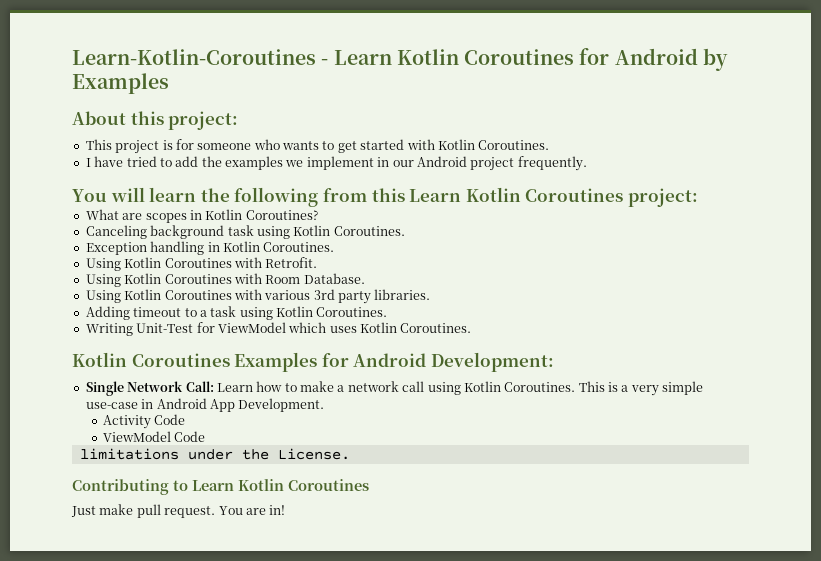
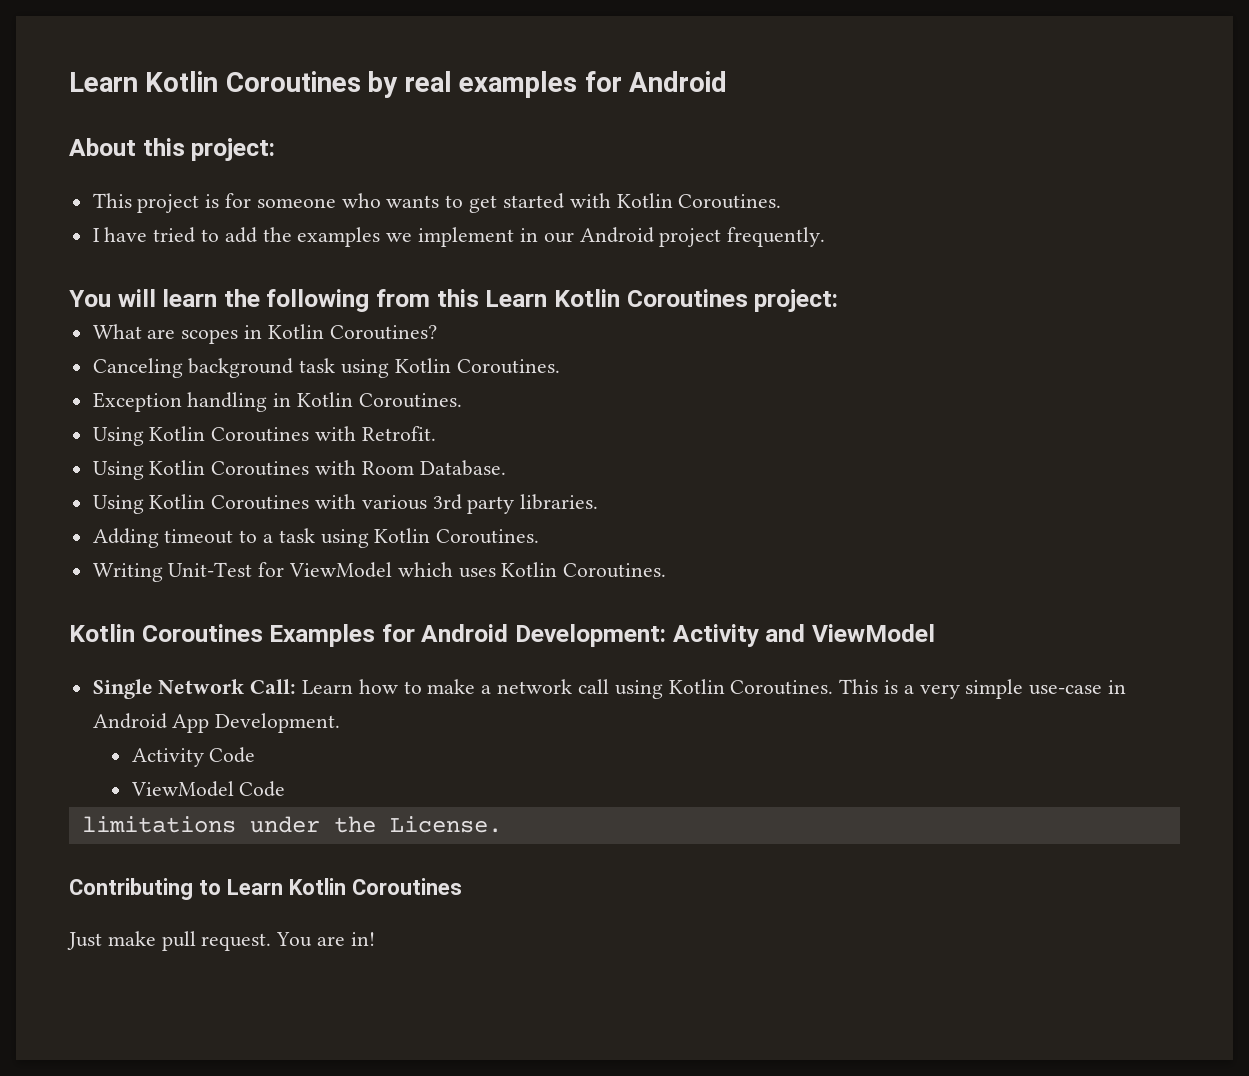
- Learn-Kotlin-Coroutines - Learn Kotlin Coroutines for Android by Examples
+ Learn Kotlin Coroutines by real examples for Android
- Kotlin Coroutines Examples for Android Development:
+ Kotlin Coroutines Examples for Android Development: Activity and ViewModel

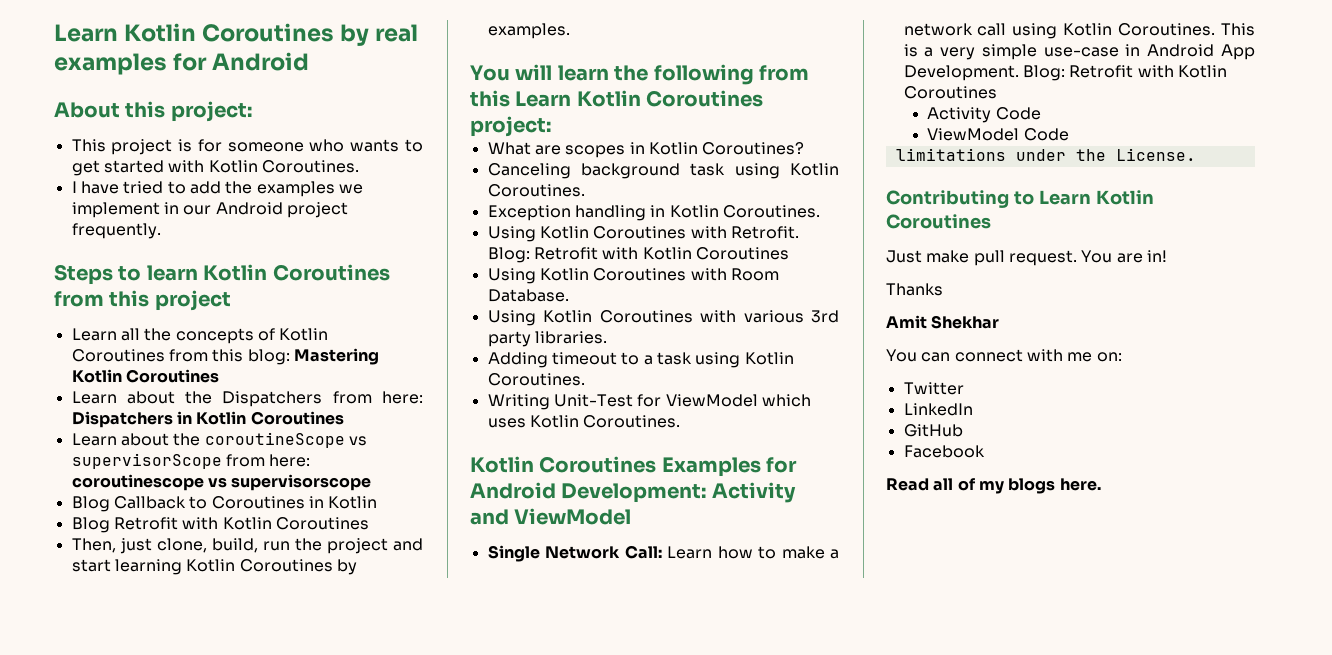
+ Steps to learn Kotlin Coroutines from this project
+ Learn all the concepts of Kotlin Coroutines from this blog: Mastering Kotlin Coroutines
+ Learn about the Dispatchers from here: Dispatchers in Kotlin Coroutines
+ Learn about the coroutineScope vs supervisorScope from here: coroutinescope vs supervisorscope
+ Blog Callback to Coroutines in Kotlin
+ Blog Retrofit with Kotlin Coroutines
+ Then, just clone, build, run the project and start learning Kotlin Coroutines by examples.
- Using Kotlin Coroutines with Retrofit.
+ Using Kotlin Coroutines with Retrofit. Blog: Retrofit with Kotlin Coroutines
- This is a very simple use-case in Android App Development.
+ This is a very simple use-case in Android App Development. Blog: Retrofit with Kotlin Coroutines
+ Thanks
+ Amit Shekhar
+ You can connect with me on:
+ Twitter
+ LinkedIn
+ GitHub
+ Facebook
+ Read all of my blogs here.

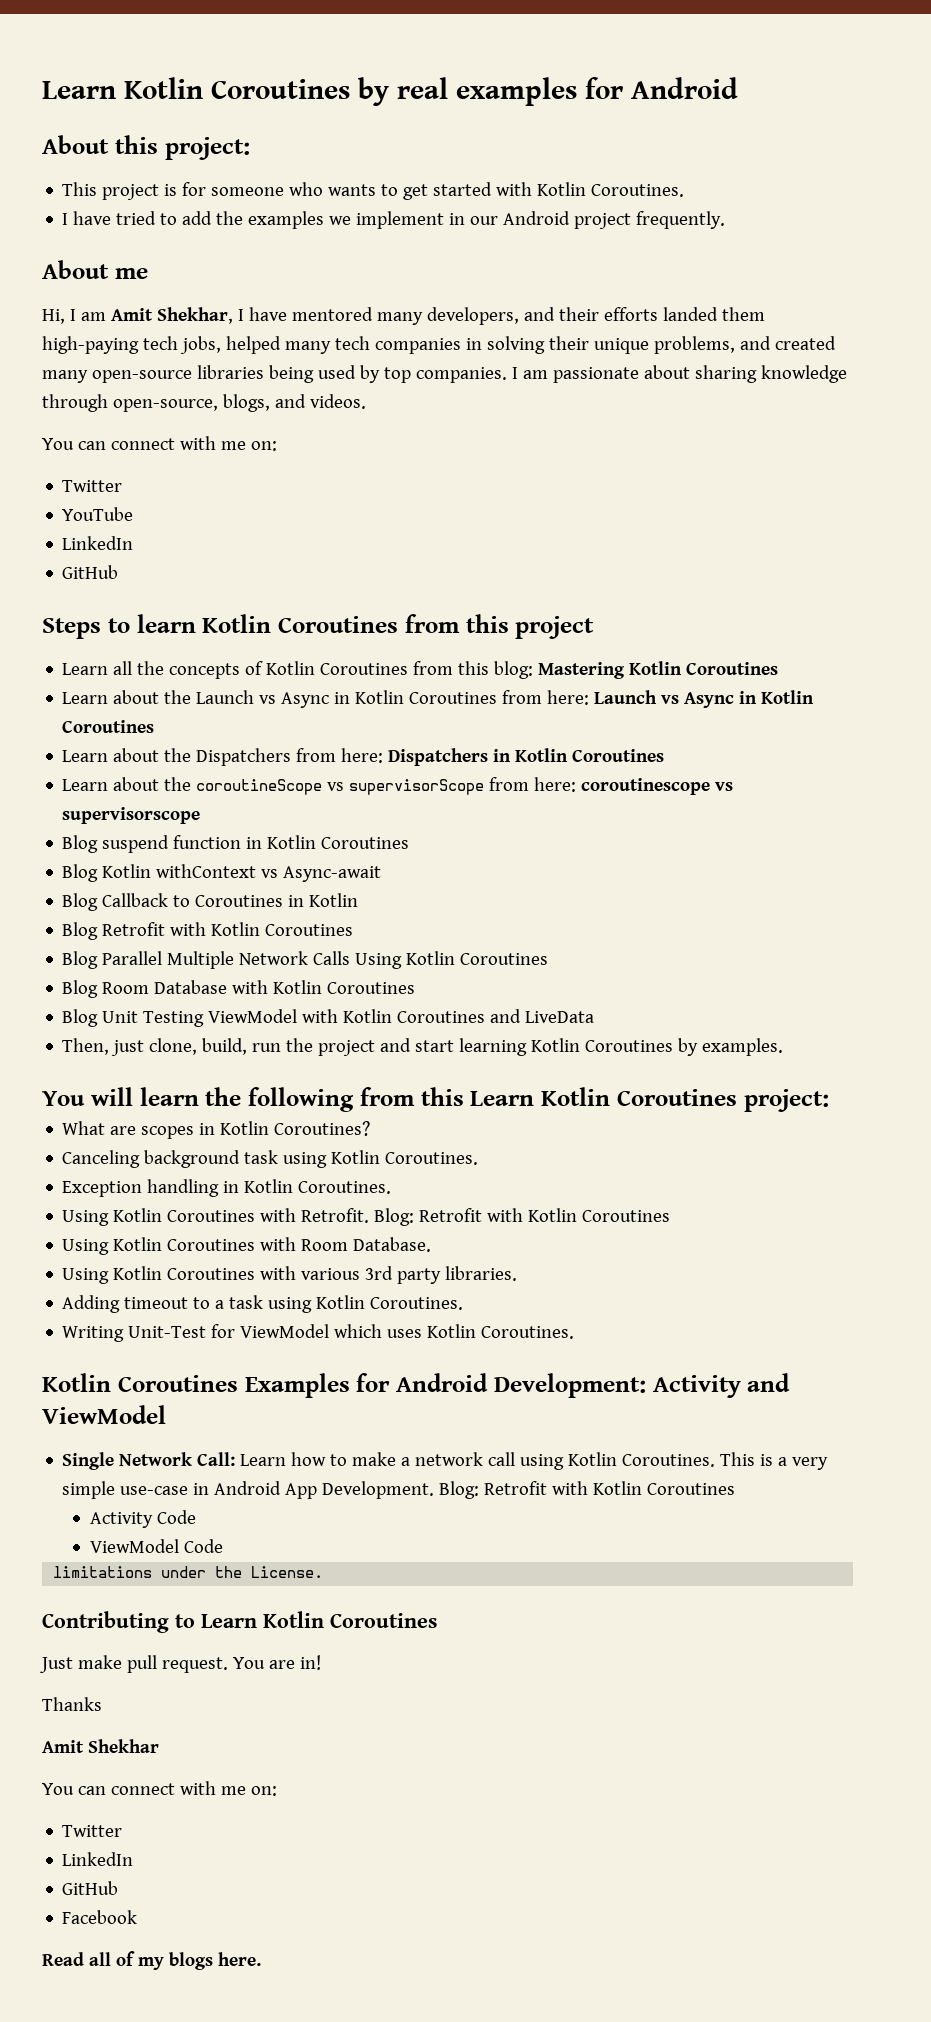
+ About me
+ Hi, I am Amit Shekhar, I have mentored many developers, and their efforts landed them high-paying tech jobs, helped many tech companies in solving their unique problems, and created many open-source libraries being used by top companies. I am passionate about sharing knowledge through open-source, blogs, and videos.
+ You can connect with me on:
+ Twitter
+ YouTube
+ LinkedIn
+ GitHub
+ Learn about the Launch vs Async in Kotlin Coroutines from here: Launch vs Async in Kotlin Coroutines
+ Blog suspend function in Kotlin Coroutines
+ Blog Kotlin withContext vs Async-await
+ Blog Parallel Multiple Network Calls Using Kotlin Coroutines
+ Blog Room Database with Kotlin Coroutines
+ Blog Unit Testing ViewModel with Kotlin Coroutines and LiveData

